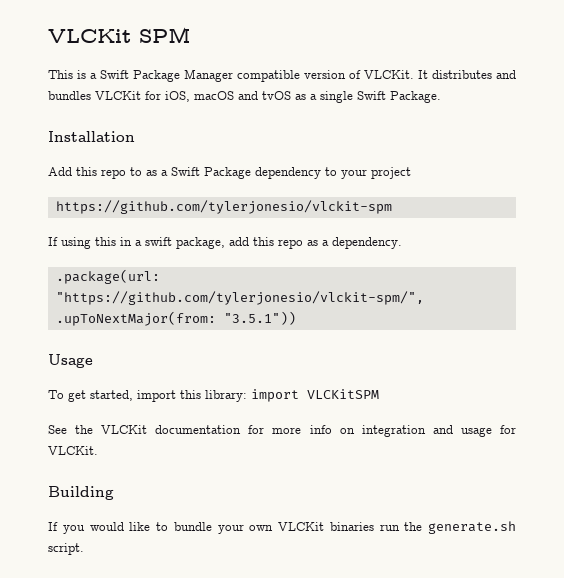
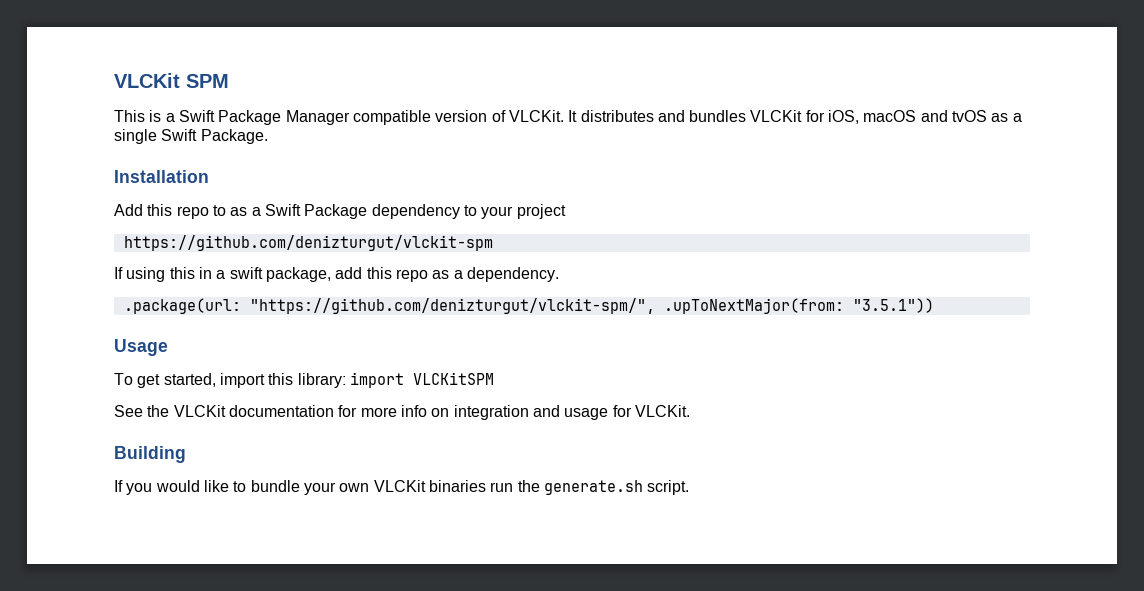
- https://github.com/tylerjonesio/vlckit-spm
+ https://github.com/denizturgut/vlckit-spm
- .package(url: "https://github.com/tylerjonesio/vlckit-spm/", .upToNextMajor(from: "3.5.1"))
+ .package(url: "https://github.com/denizturgut/vlckit-spm/", .upToNextMajor(from: "3.5.1"))

